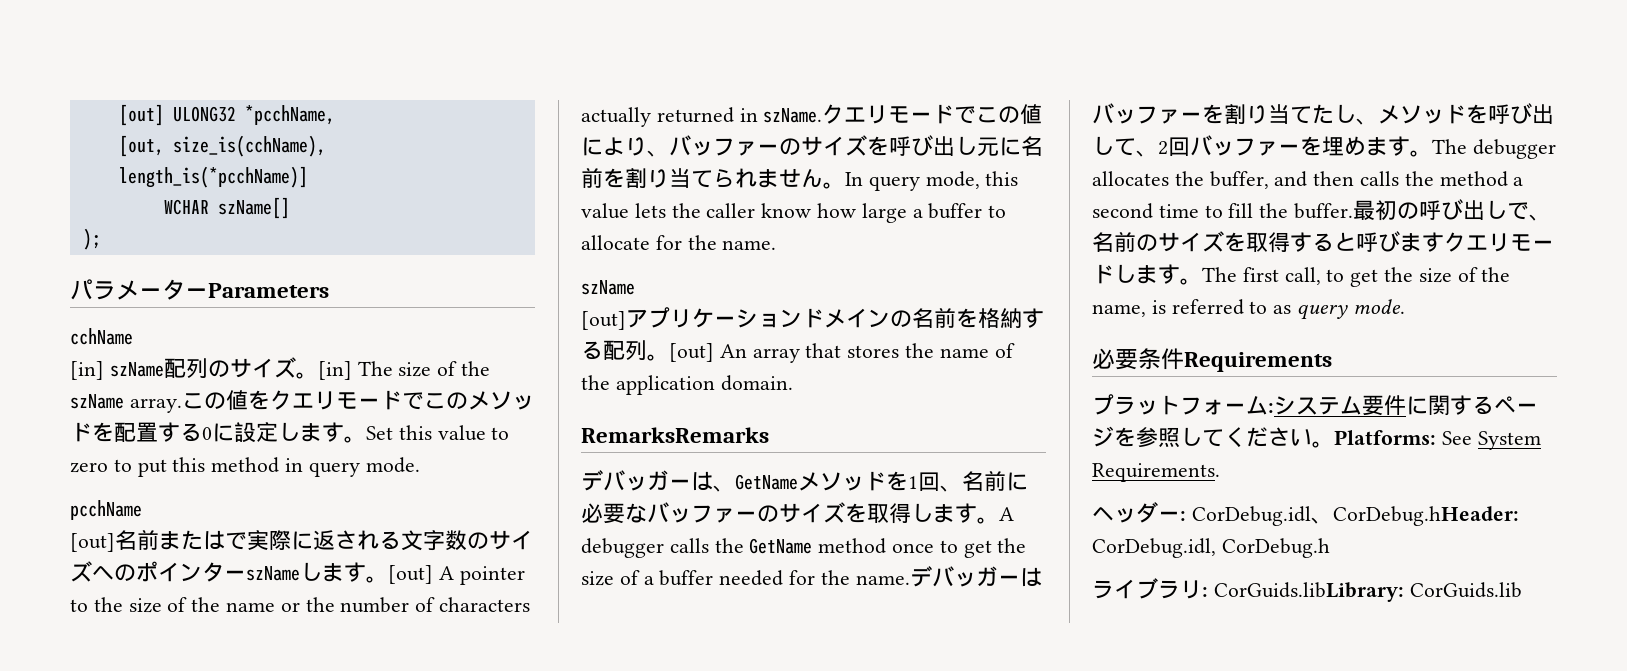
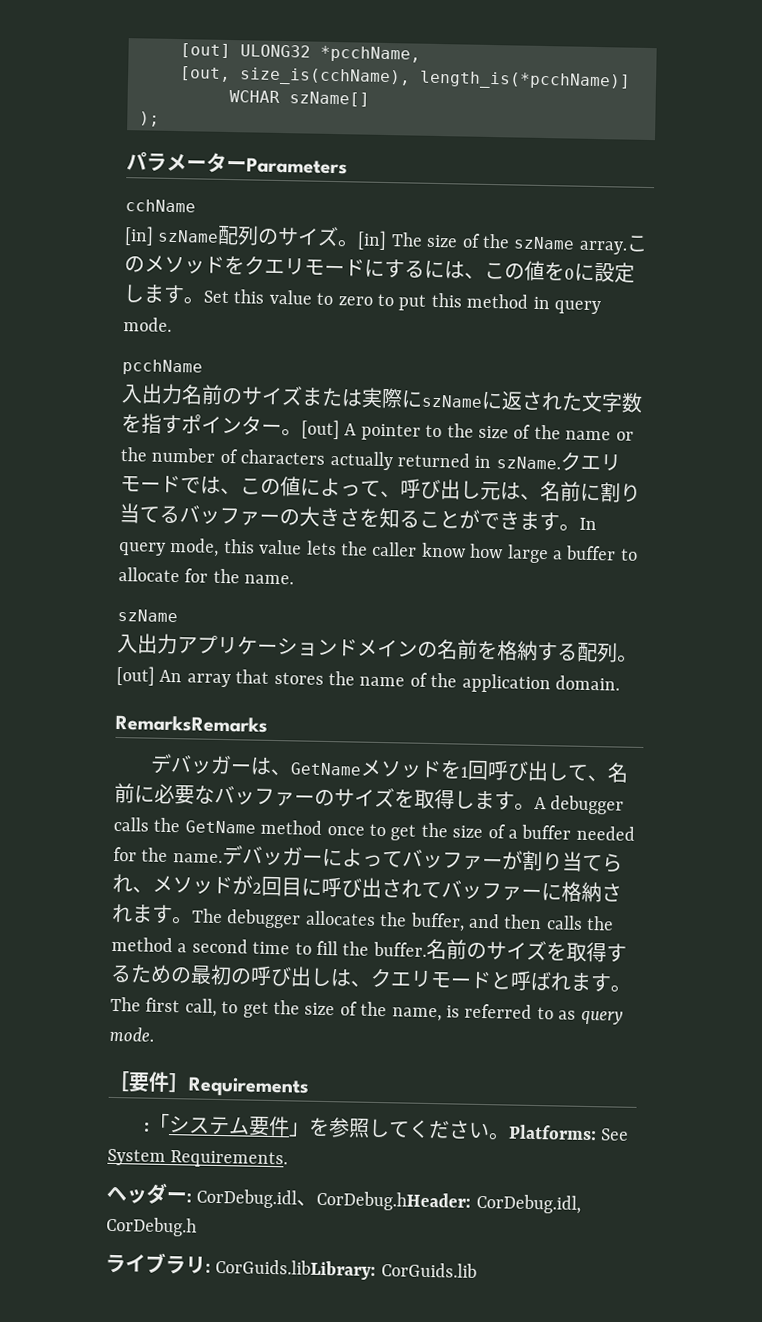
- この値をクエリモードでこのメソッドを配置する0に設定します。
+ このメソッドをクエリモードにするには、この値を0に設定します。
- [out]名前またはで実際に返される文字数のサイズへのポインターszNameします。
+ 入出力名前のサイズまたは実際にszNameに返された文字数を指すポインター。
- クエリモードでこの値により、バッファーのサイズを呼び出し元に名前を割り当てられません。
+ クエリモードでは、この値によって、呼び出し元は、名前に割り当てるバッファーの大きさを知ることができます。
- [out]アプリケーションドメインの名前を格納する配列。
+ 入出力アプリケーションドメインの名前を格納する配列。
- デバッガーは、GetNameメソッドを1回、名前に必要なバッファーのサイズを取得します。
+ デバッガーは、GetNameメソッドを1回呼び出して、名前に必要なバッファーのサイズを取得します。
- デバッガーはバッファーを割り当てたし、メソッドを呼び出して、2回バッファーを埋めます。
+ デバッガーによってバッファーが割り当てられ、メソッドが2回目に呼び出されてバッファーに格納されます。
- 最初の呼び出しで、名前のサイズを取得すると呼びますクエリモードします。
+ 名前のサイズを取得するための最初の呼び出しは、クエリモードと呼ばれます。
- 必要条件Requirements
+ ［要件］Requirements
- プラットフォーム:システム要件に関するページを参照してください。
+ :「システム要件」を参照してください。

